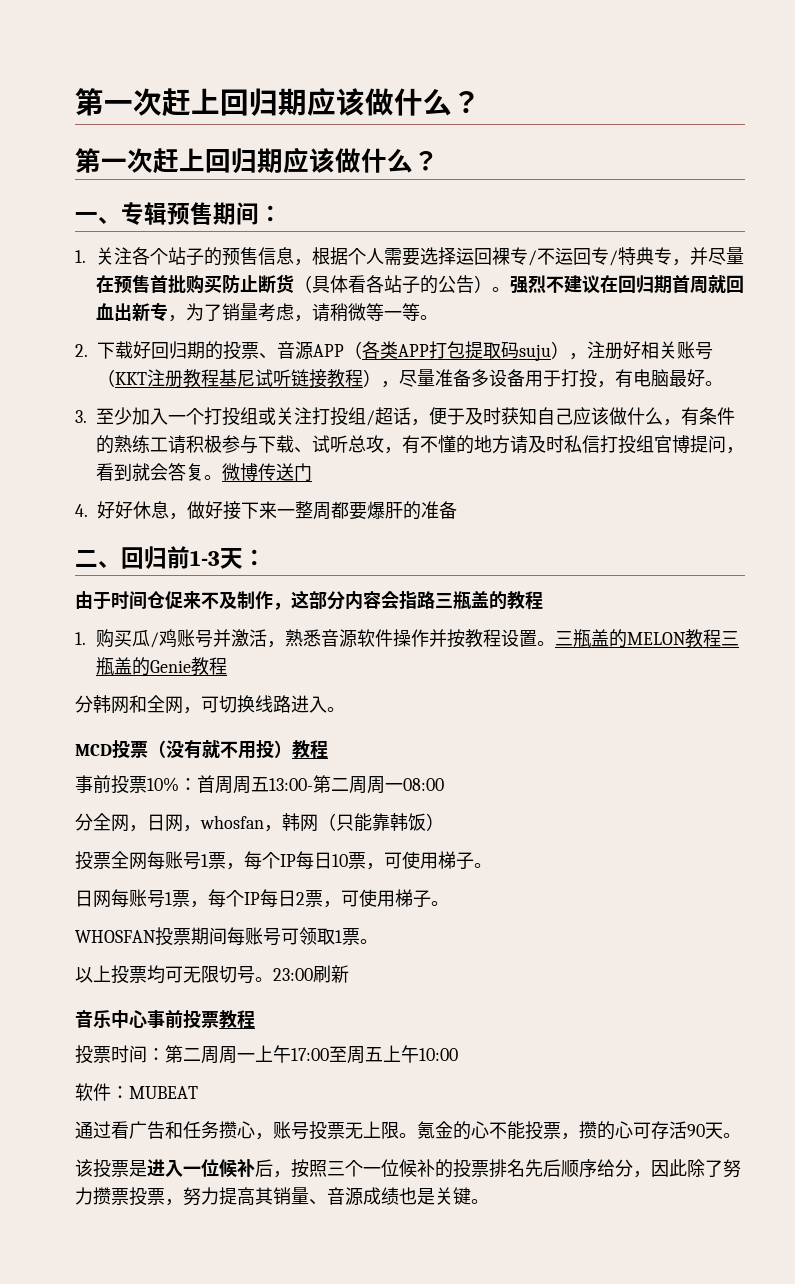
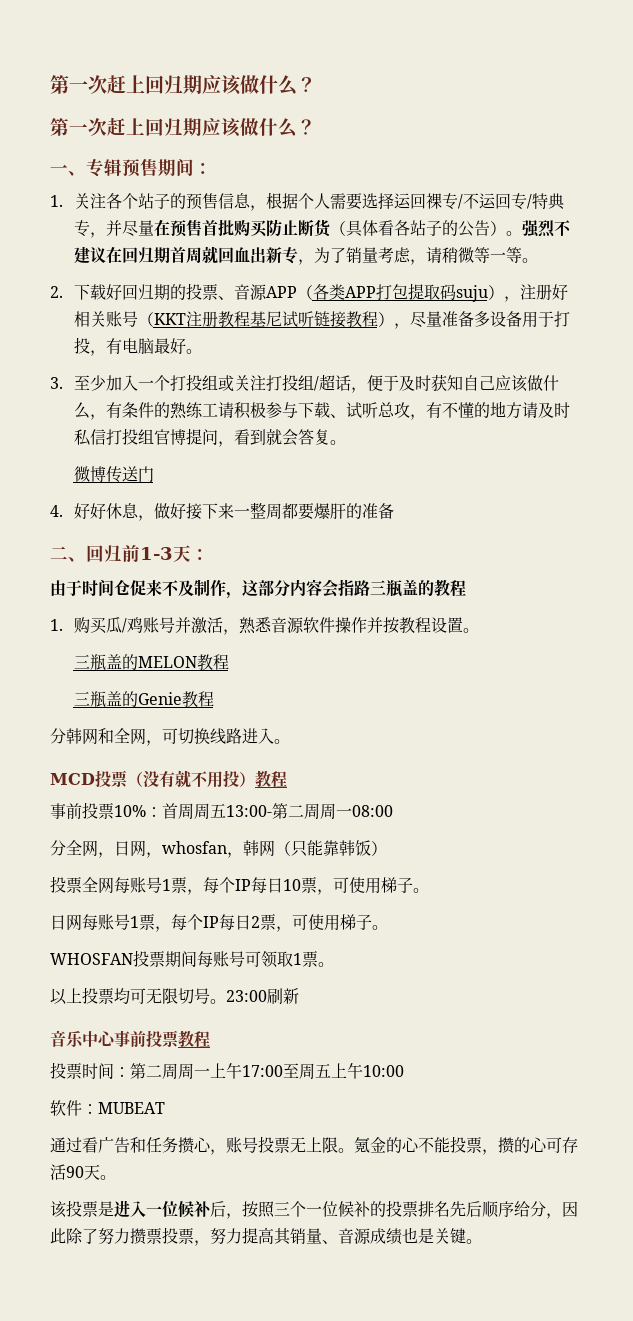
- 3.至少加入一个打投组或关注打投组/超话，便于及时获知自己应该做什么，有条件的熟练工请积极参与下载、试听总攻，有不懂的地方请及时私信打投组官博提问，看到就会答复。微博传送门
+ 3.至少加入一个打投组或关注打投组/超话，便于及时获知自己应该做什么，有条件的熟练工请积极参与下载、试听总攻，有不懂的地方请及时私信打投组官博提问，看到就会答复。
+ 微博传送门
- 1.购买瓜/鸡账号并激活，熟悉音源软件操作并按教程设置。三瓶盖的MELON教程三瓶盖的Genie教程
+ 1.购买瓜/鸡账号并激活，熟悉音源软件操作并按教程设置。
+ 三瓶盖的MELON教程
+ 三瓶盖的Genie教程

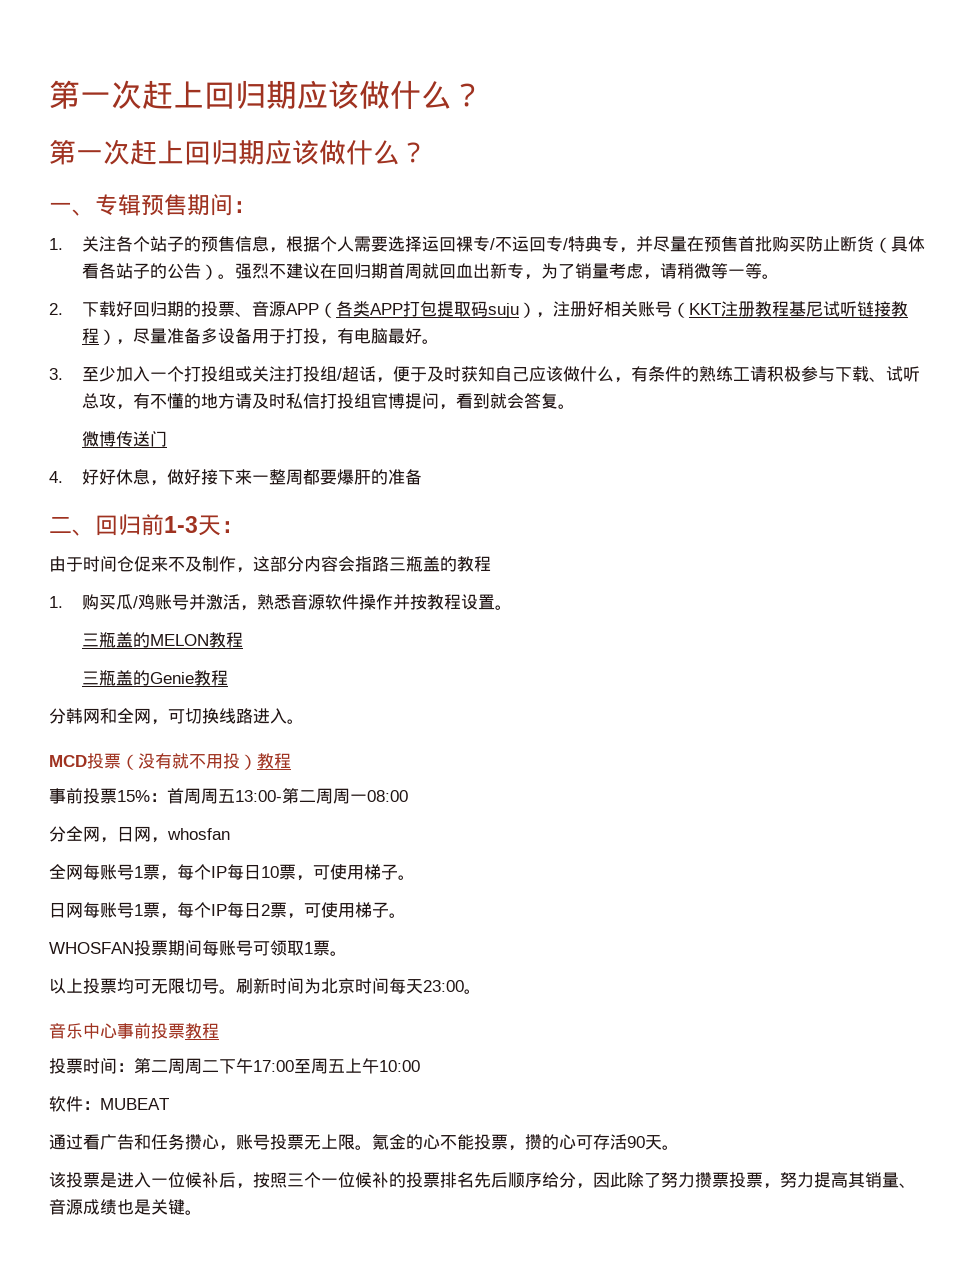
- 事前投票10%：首周周五13:00-第二周周一08:00
+ 事前投票15%：首周周五13:00-第二周周一08:00
- 分全网，日网，whosfan，韩网（只能靠韩饭）
- 投票全网每账号1票，每个IP每日10票，可使用梯子。
+ 分全网，日网，whosfan
+ 全网每账号1票，每个IP每日10票，可使用梯子。
- 23:00刷新
+ 刷新时间为北京时间每天23:00。
- 投票时间：第二周周一上午17:00至周五上午10:00
+ 投票时间：第二周周二下午17:00至周五上午10:00

